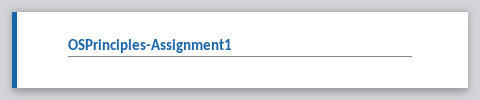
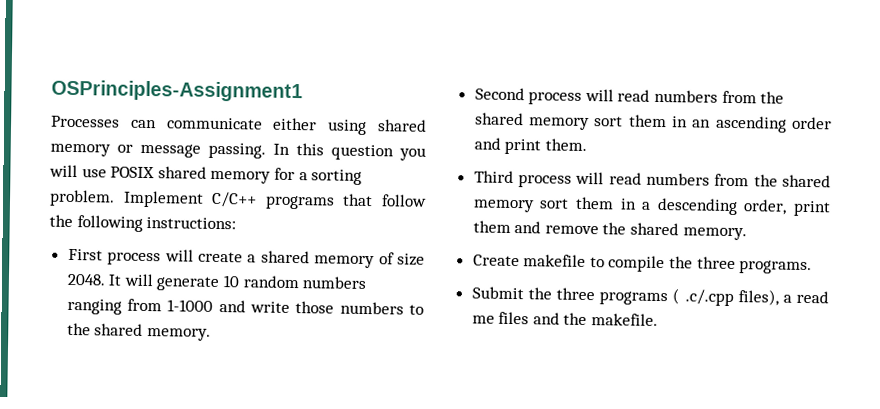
+ Processes can communicate either using shared memory or message passing. In this question you will use POSIX shared memory for a sorting problem. Implement C/C++ programs that follow the following instructions:
+ First process will create a shared memory of size 2048. It will generate 10 random numbers ranging from 1-1000 and write those numbers to the shared memory.
+ Second process will read numbers from the shared memory sort them in an ascending order and print them.
+ Third process will read numbers from the shared memory sort them in a descending order, print them and remove the shared memory.
+ Create makefile to compile the three programs.
+ Submit the three programs ( .c/.cpp files), a read me files and the makefile.

